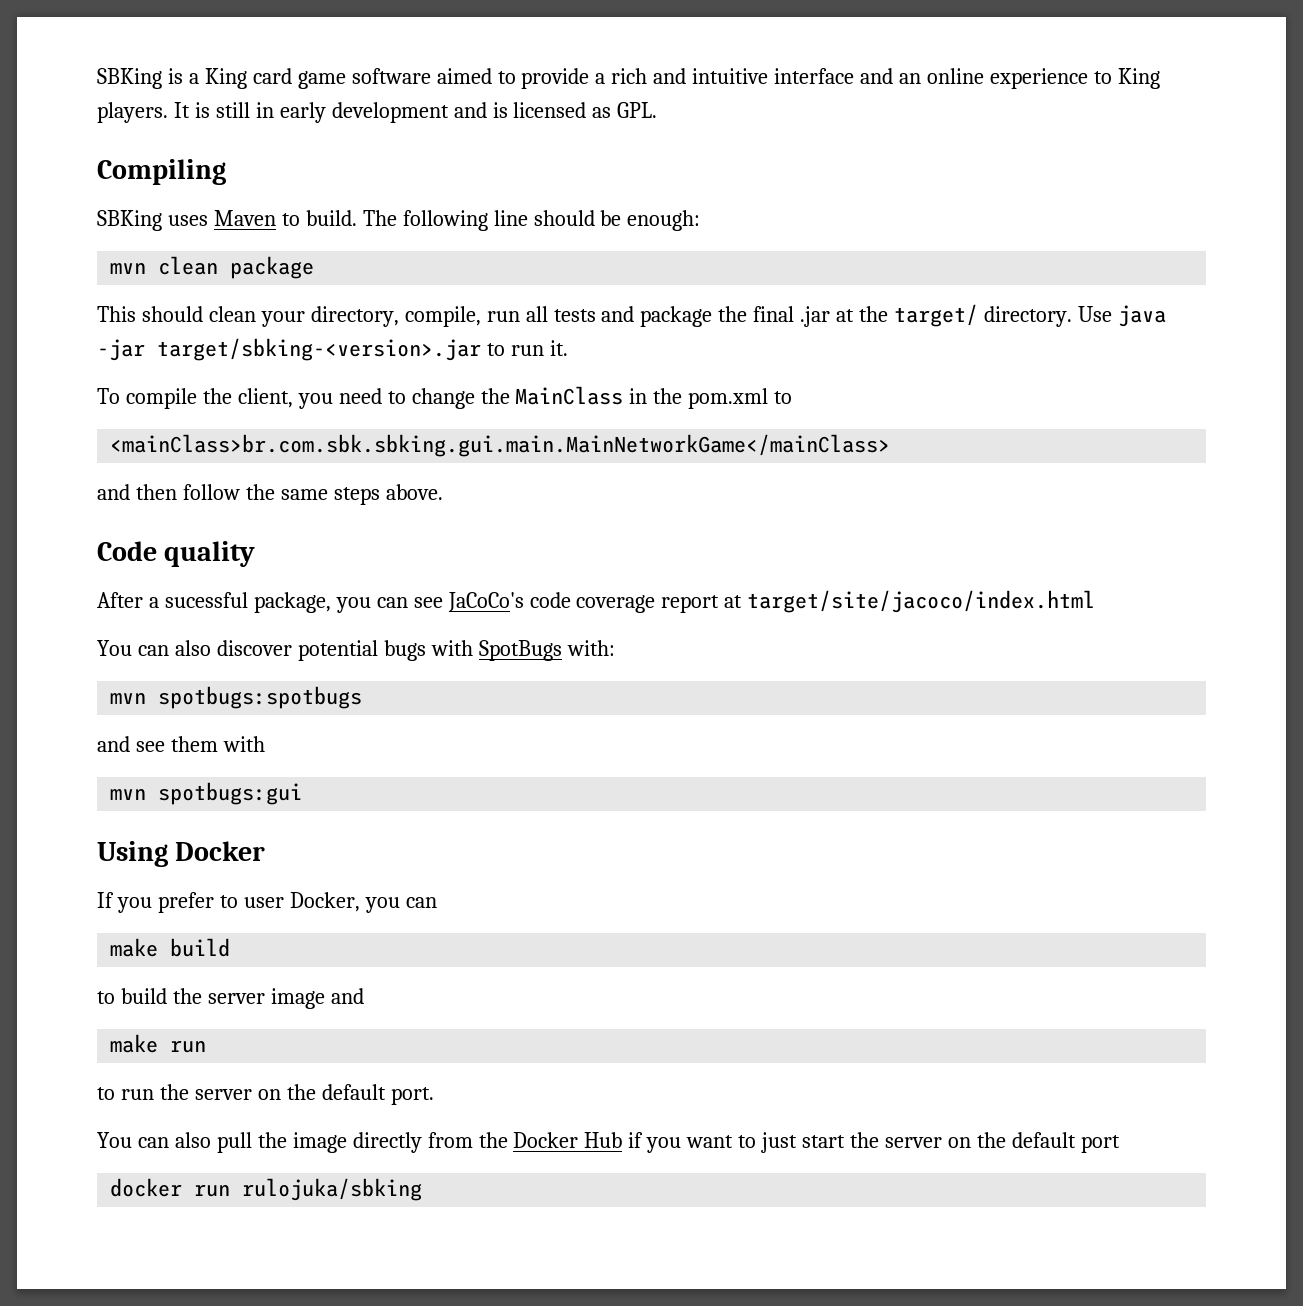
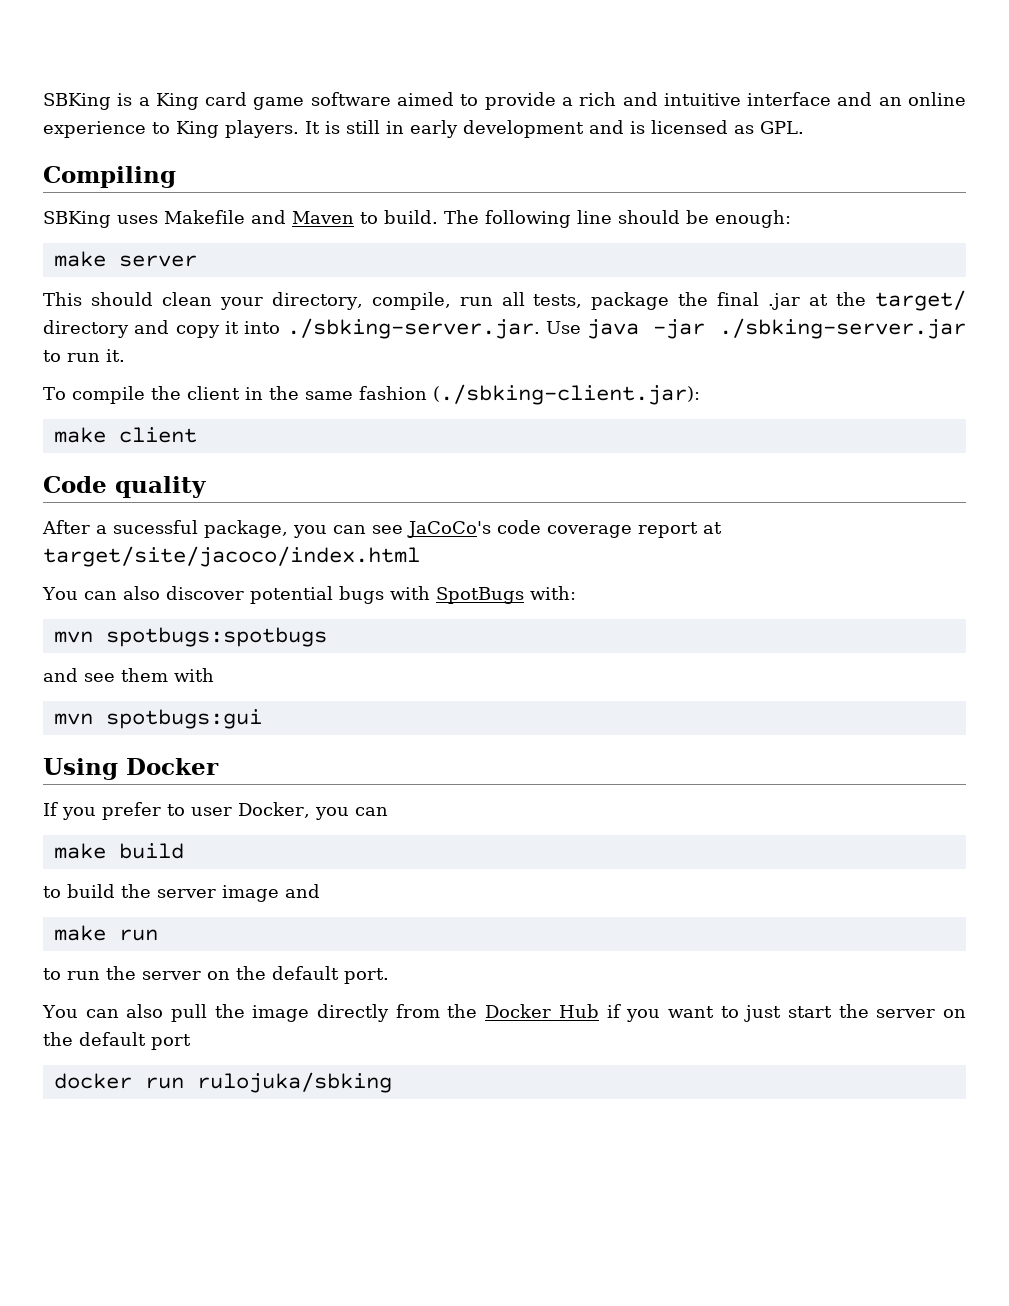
- SBKing uses Maven to build.
+ SBKing uses Makefile and Maven to build.
- mvn clean package
+ make server
- This should clean your directory, compile, run all tests and package the final .jar at the target/ directory. Use java -jar target/sbking-<version>.jar to run it.
+ This should clean your directory, compile, run all tests, package the final .jar at the target/ directory and copy it into ./sbking-server.jar. Use java -jar ./sbking-server.jar to run it.
- To compile the client, you need to change the MainClass in the pom.xml to
- <mainClass>br.com.sbk.sbking.gui.main.MainNetworkGame</mainClass>
- and then follow the same steps above.
+ To compile the client in the same fashion (./sbking-client.jar):
+ make client

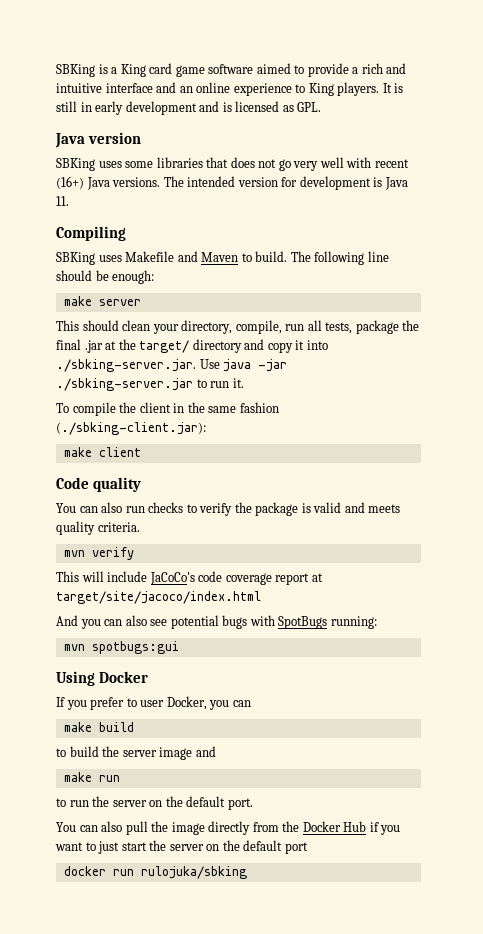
+ Java version
+ SBKing uses some libraries that does not go very well with recent (16+) Java versions. The intended version for development is Java 11.
- After a sucessful package, you can see JaCoCo's code coverage report at target/site/jacoco/index.html
+ You can also run checks to verify the package is valid and meets quality criteria.
+ mvn verify
+ This will include JaCoCo's code coverage report at target/site/jacoco/index.html
- You can also discover potential bugs with SpotBugs with:
- mvn spotbugs:spotbugs
- and see them with
+ And you can also see potential bugs with SpotBugs running:

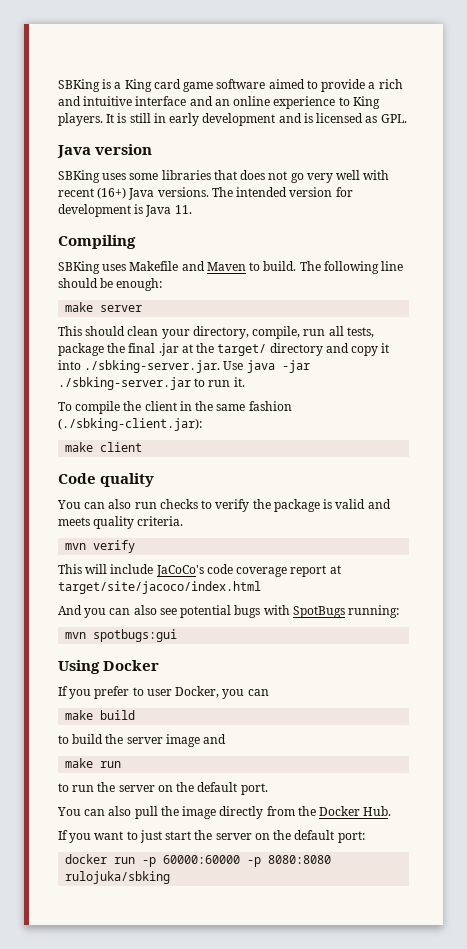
- You can also pull the image directly from the Docker Hub if you want to just start the server on the default port
+ You can also pull the image directly from the Docker Hub.
+ If you want to just start the server on the default port:
- docker run rulojuka/sbking
+ docker run -p 60000:60000 -p 8080:8080 rulojuka/sbking

